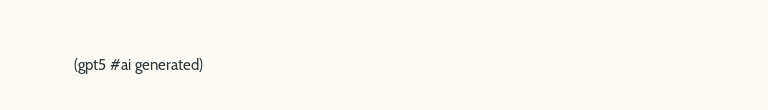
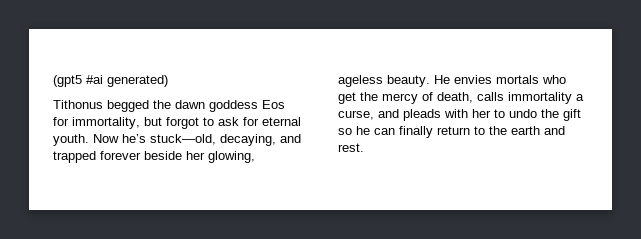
+ Tithonus begged the dawn goddess Eos for immortality, but forgot to ask for eternal youth. Now he’s stuck—old, decaying, and trapped forever beside her glowing, ageless beauty. He envies mortals who get the mercy of death, calls immortality a curse, and pleads with her to undo the gift so he can finally return to the earth and rest.

